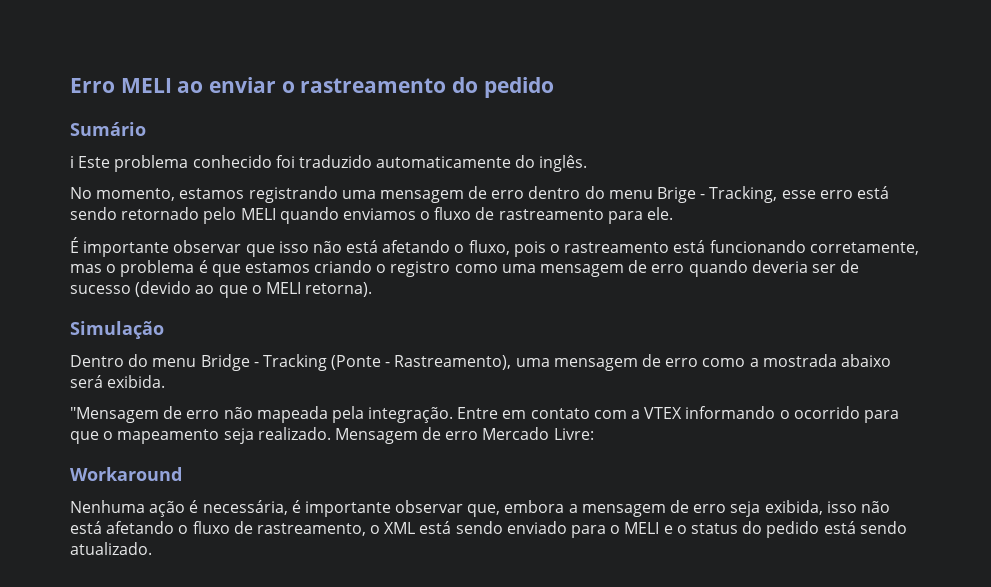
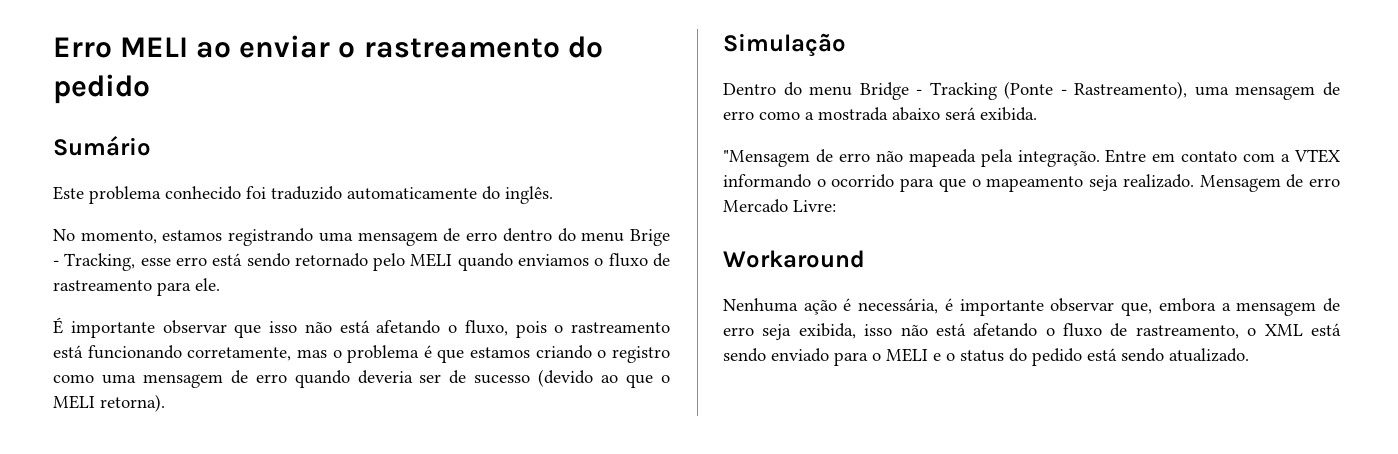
- ℹ Este problema conhecido foi traduzido automaticamente do inglês.
+ Este problema conhecido foi traduzido automaticamente do inglês.

